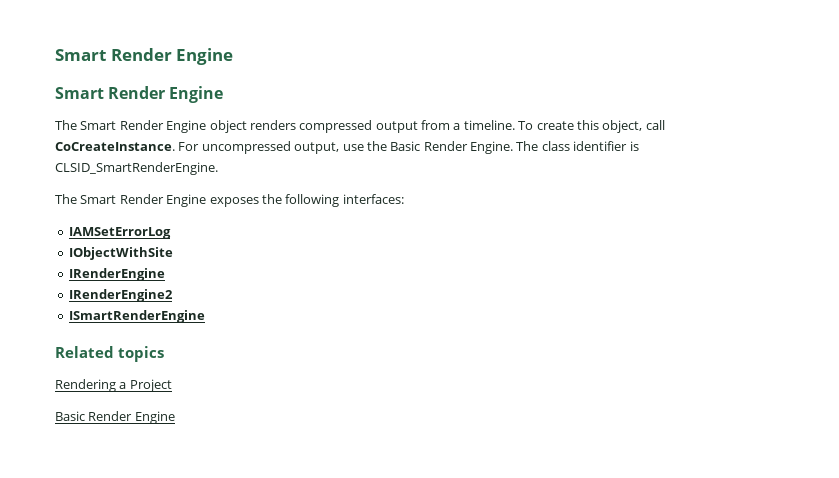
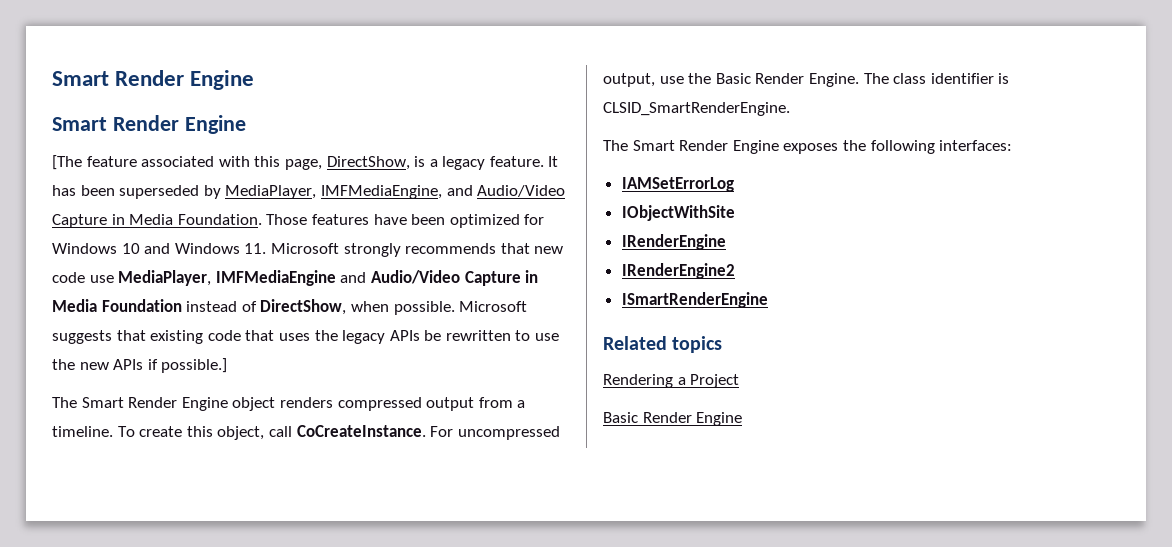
+ [The feature associated with this page, DirectShow, is a legacy feature. It has been superseded by MediaPlayer, IMFMediaEngine, and Audio/Video Capture in Media Foundation. Those features have been optimized for Windows 10 and Windows 11. Microsoft strongly recommends that new code use MediaPlayer, IMFMediaEngine and Audio/Video Capture in Media Foundation instead of DirectShow, when possible. Microsoft suggests that existing code that uses the legacy APIs be rewritten to use the new APIs if possible.]

